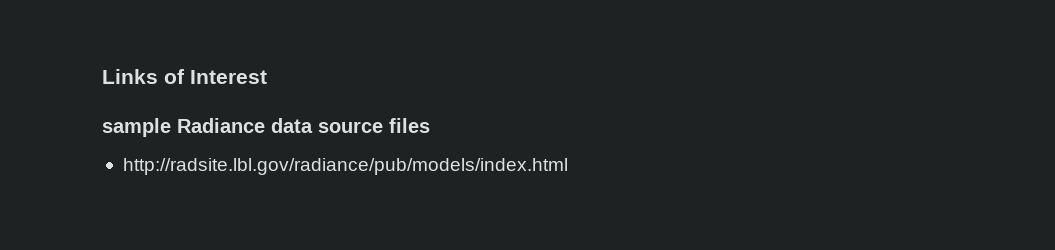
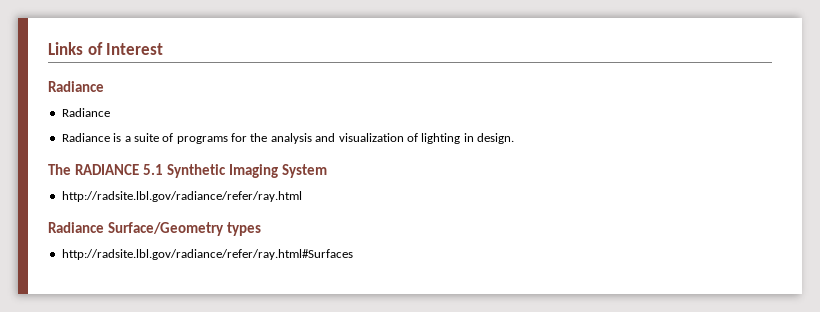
  Links of Interest
- sample Radiance data source files
- http://radsite.lbl.gov/radiance/pub/models/index.html
+ Radiance
+ Radiance
+ Radiance is a suite of programs for the analysis and visualization of lighting in design.
+ The RADIANCE 5.1 Synthetic Imaging System
+ http://radsite.lbl.gov/radiance/refer/ray.html
+ Radiance Surface/Geometry types
+ http://radsite.lbl.gov/radiance/refer/ray.html#Surfaces

